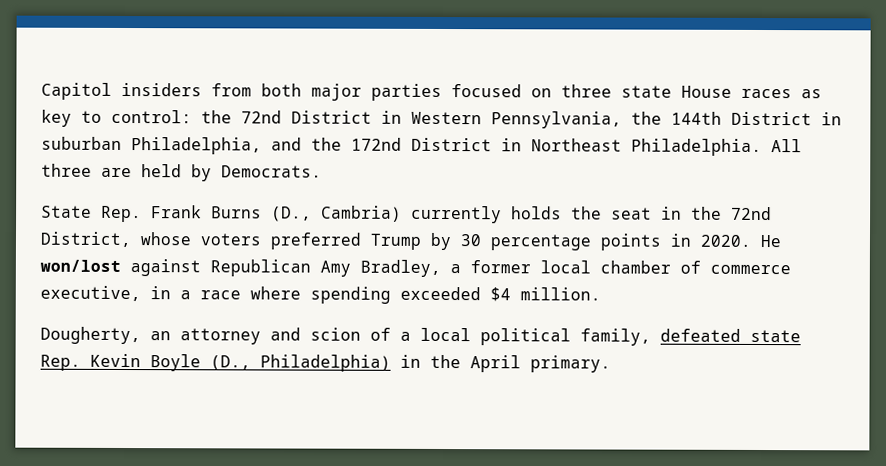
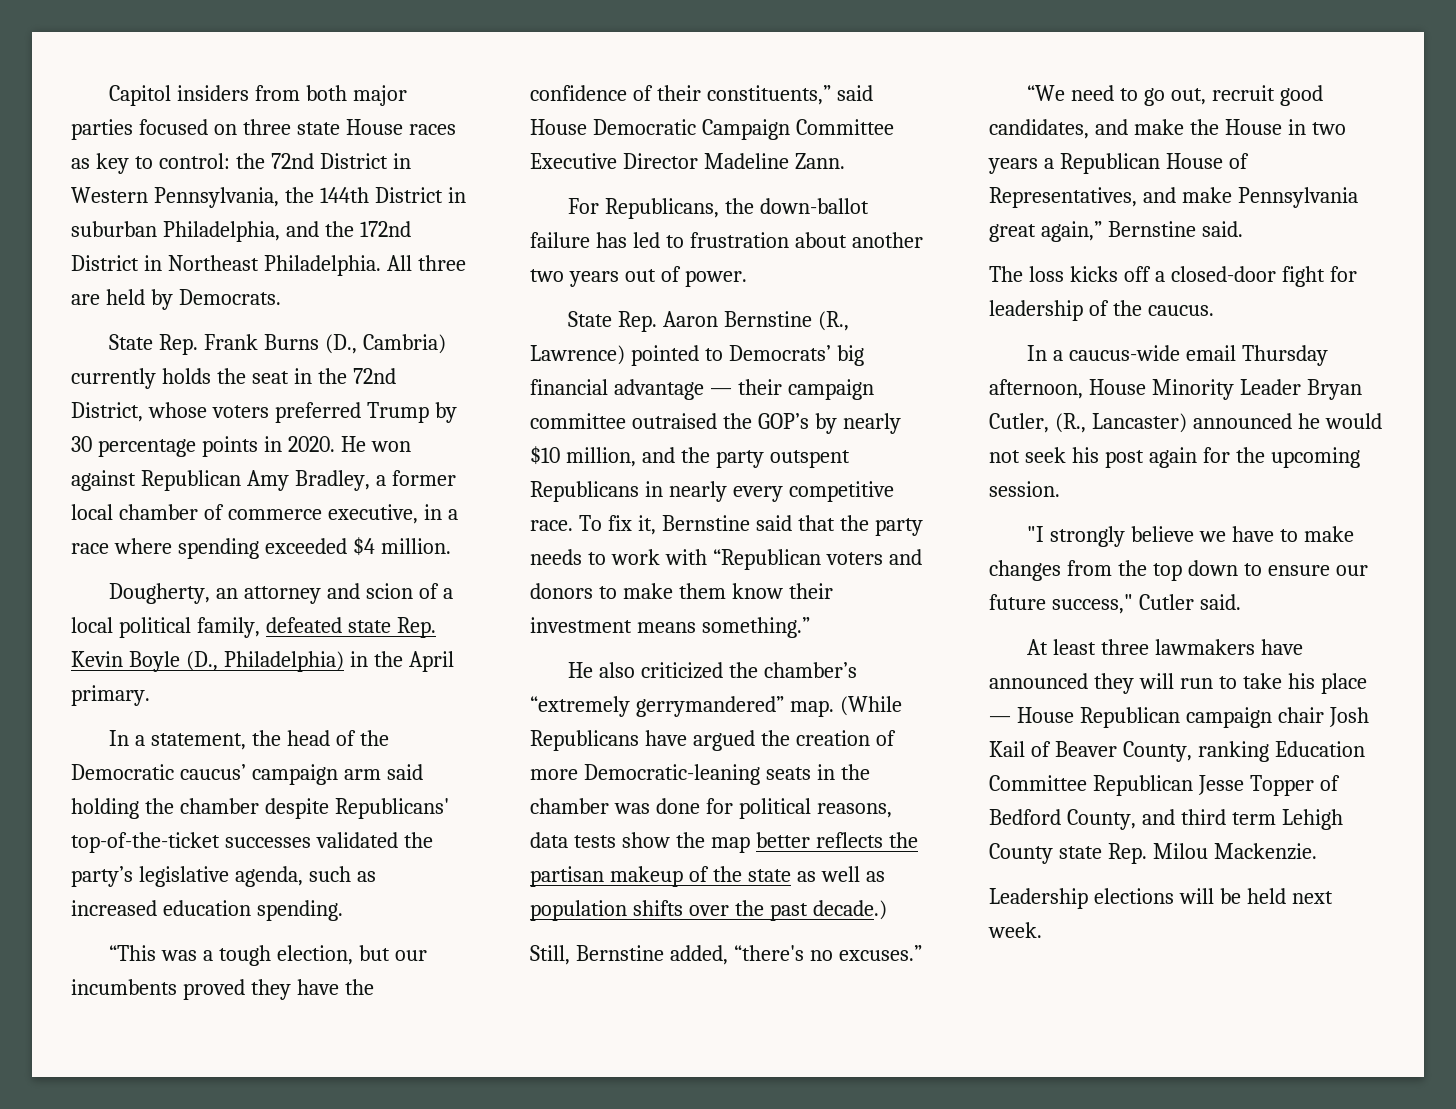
- He won/lost against Republican Amy Bradley, a former local chamber of commerce executive, in a race where spending exceeded $4 million.
+ He won against Republican Amy Bradley, a former local chamber of commerce executive, in a race where spending exceeded $4 million.
+ In a statement, the head of the Democratic caucus’ campaign arm said holding the chamber despite Republicans' top-of-the-ticket successes validated the party’s legislative agenda, such as increased education spending.
+ “This was a tough election, but our incumbents proved they have the confidence of their constituents,” said House Democratic Campaign Committee Executive Director Madeline Zann.
+ For Republicans, the down-ballot failure has led to frustration about another two years out of power.
+ State Rep. Aaron Bernstine (R., Lawrence) pointed to Democrats’ big financial advantage — their campaign committee outraised the GOP’s by nearly $10 million, and the party outspent Republicans in nearly every competitive race. To fix it, Bernstine said that the party needs to work with “Republican voters and donors to make them know their investment means something.”
+ He also criticized the chamber’s “extremely gerrymandered” map. (While Republicans have argued the creation of more Democratic-leaning seats in the chamber was done for political reasons, data tests show the map better reflects the partisan makeup of the state as well as population shifts over the past decade.)
+ Still, Bernstine added, “there's no excuses.”
+ “We need to go out, recruit good candidates, and make the House in two years a Republican House of Representatives, and make Pennsylvania great again,” Bernstine said.
+ The loss kicks off a closed-door fight for leadership of the caucus.
+ In a caucus-wide email Thursday afternoon, House Minority Leader Bryan Cutler, (R., Lancaster) announced he would not seek his post again for the upcoming session.
+ "I strongly believe we have to make changes from the top down to ensure our future success," Cutler said.
+ At least three lawmakers have announced they will run to take his place — House Republican campaign chair Josh Kail of Beaver County, ranking Education Committee Republican Jesse Topper of Bedford County, and third term Lehigh County state Rep. Milou Mackenzie.
+ Leadership elections will be held next week.

